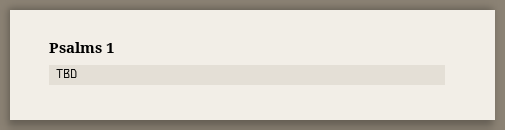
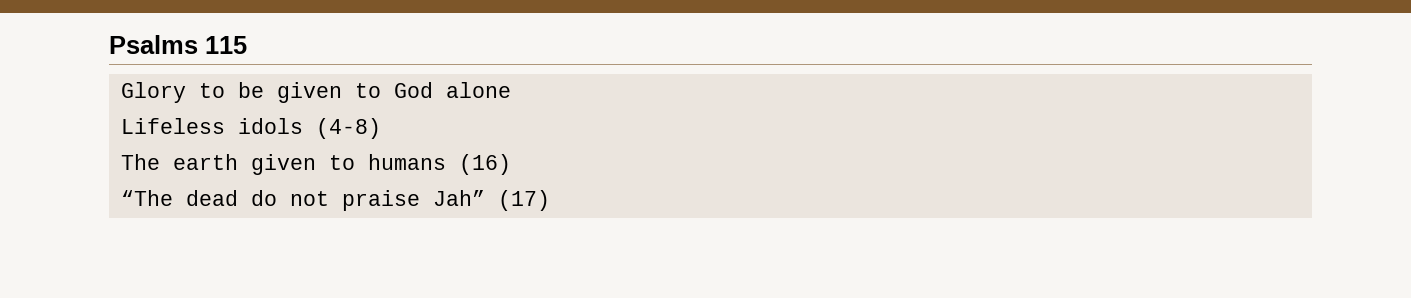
- Psalms 1
- TBD
+ Psalms 115
+ Glory to be given to God alone
+ Lifeless idols (4-8)
+ The earth given to humans (16)
+ “The dead do not praise Jah” (17)

